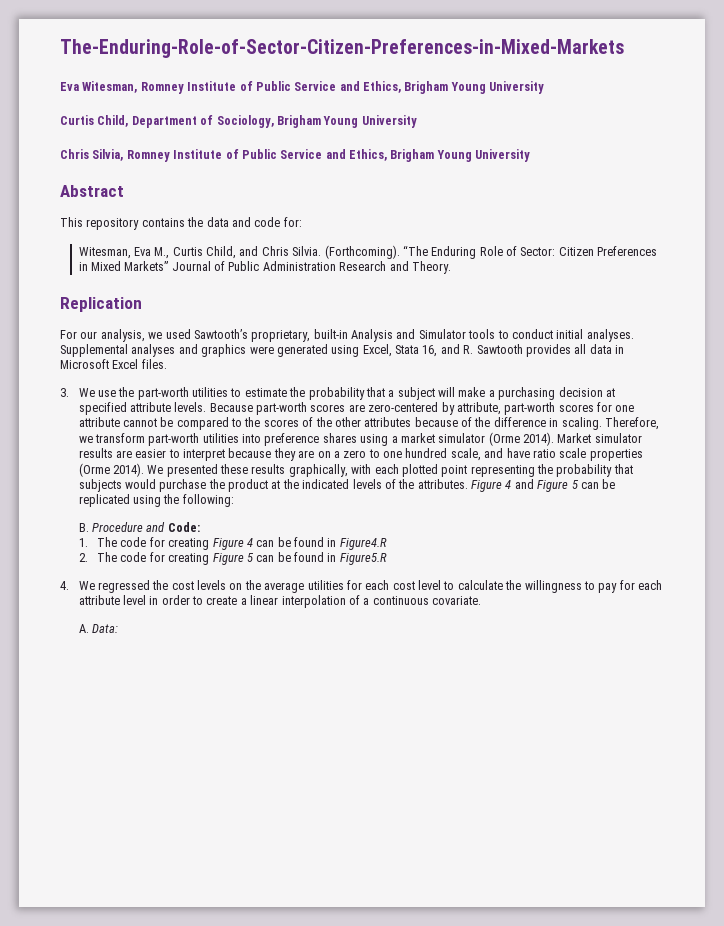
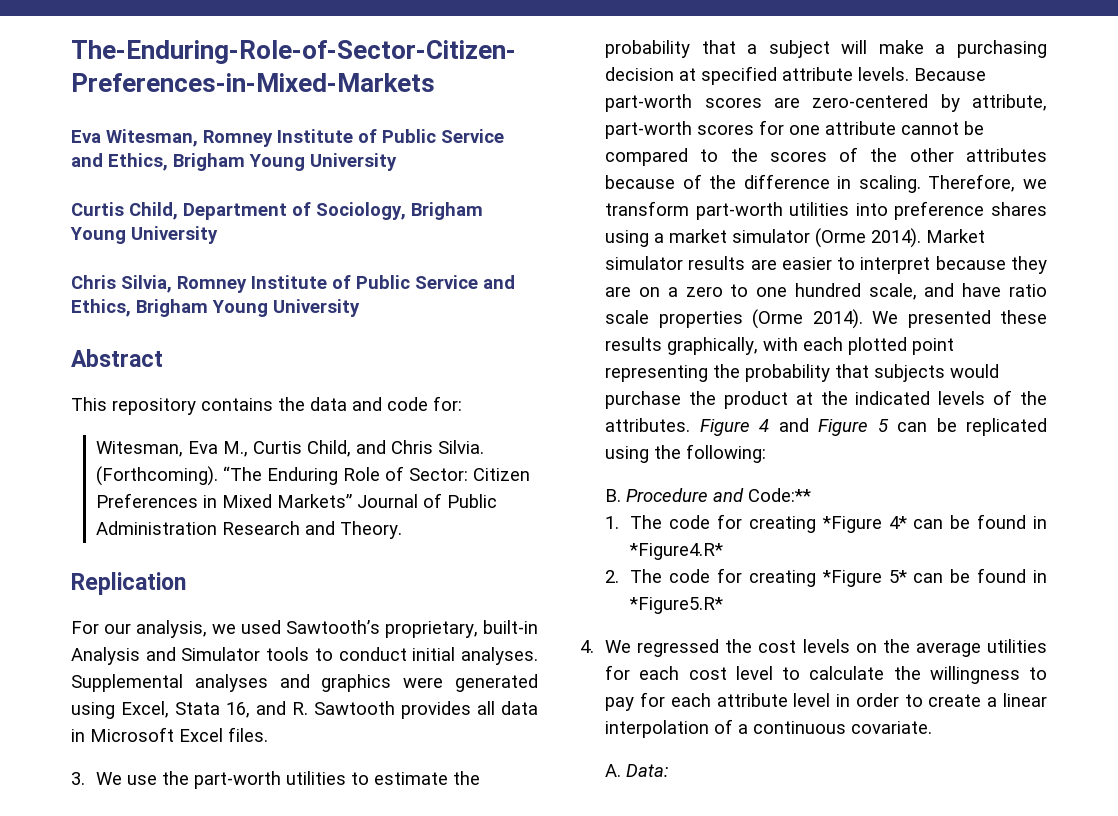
- B. Procedure and Code:
+ B. Procedure and Code:**
- 1. The code for creating Figure 4 can be found in Figure4.R
+ 1. The code for creating *Figure 4* can be found in *Figure4.R*
- 2. The code for creating Figure 5 can be found in Figure5.R
+ 2. The code for creating *Figure 5* can be found in *Figure5.R*

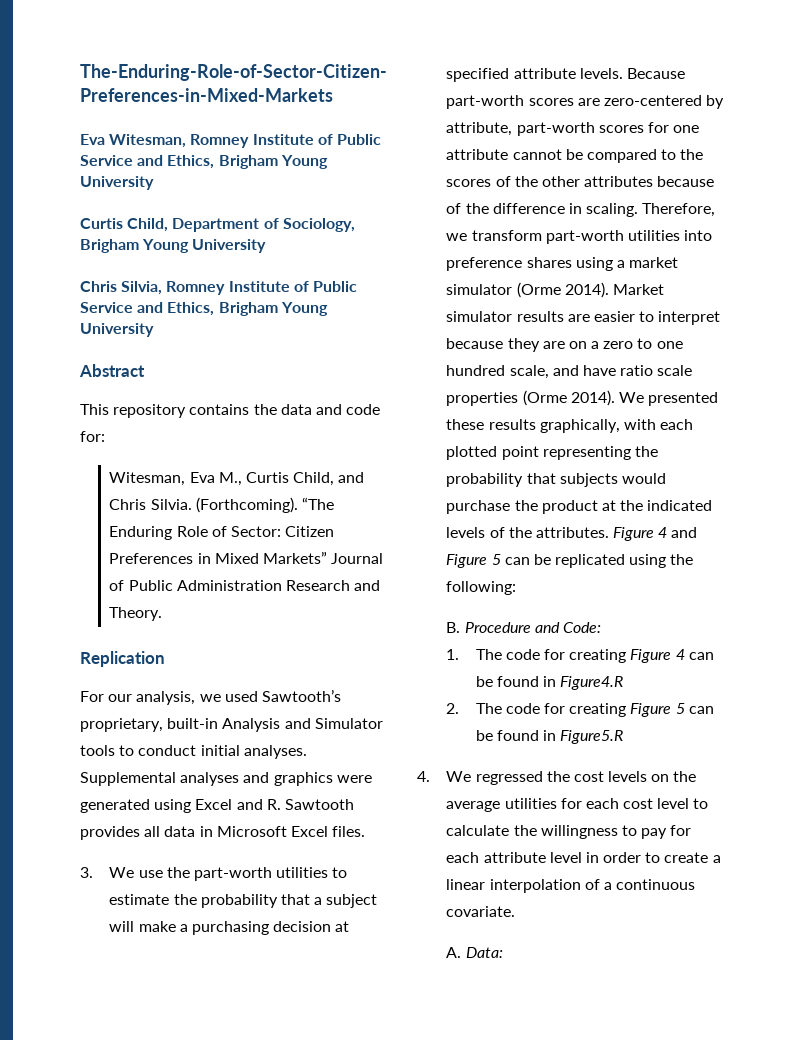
- Supplemental analyses and graphics were generated using Excel, Stata 16, and R. Sawtooth provides all data in Microsoft Excel files.
+ Supplemental analyses and graphics were generated using Excel and R. Sawtooth provides all data in Microsoft Excel files.
- B. Procedure and Code:**
+ B. Procedure and Code:
- 1. The code for creating *Figure 4* can be found in *Figure4.R*
+ 1. The code for creating Figure 4 can be found in Figure4.R
- 2. The code for creating *Figure 5* can be found in *Figure5.R*
+ 2. The code for creating Figure 5 can be found in Figure5.R

